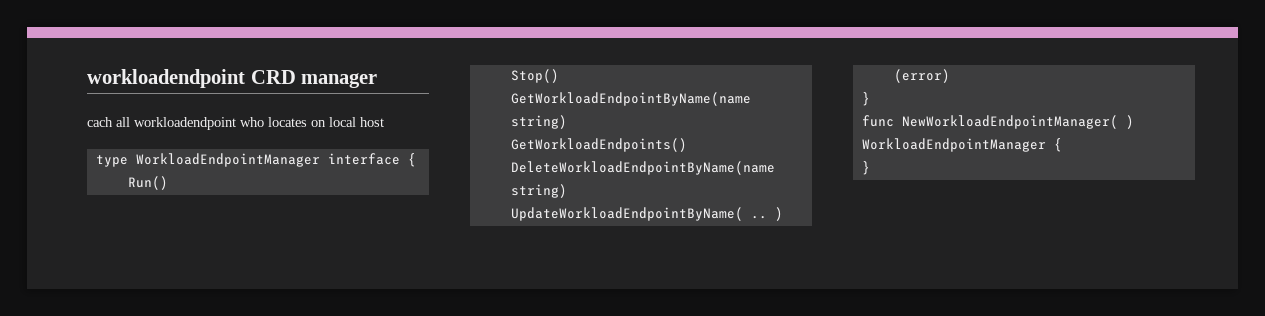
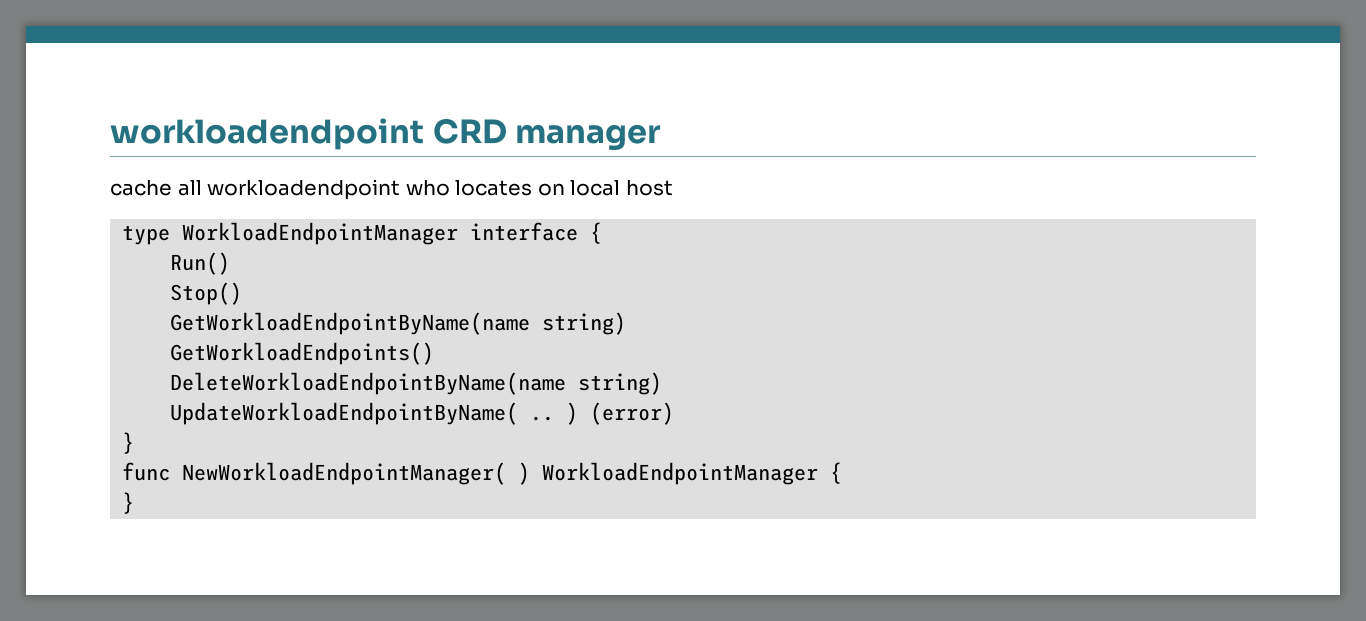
- cach all workloadendpoint who locates on local host
+ cache all workloadendpoint who locates on local host

